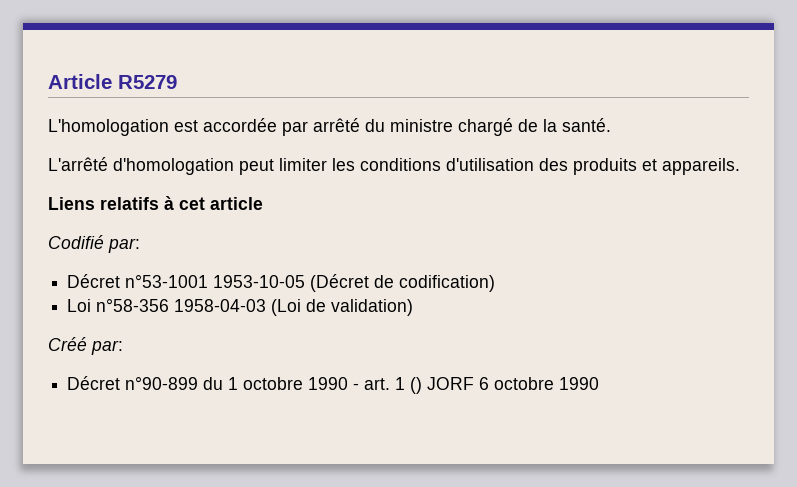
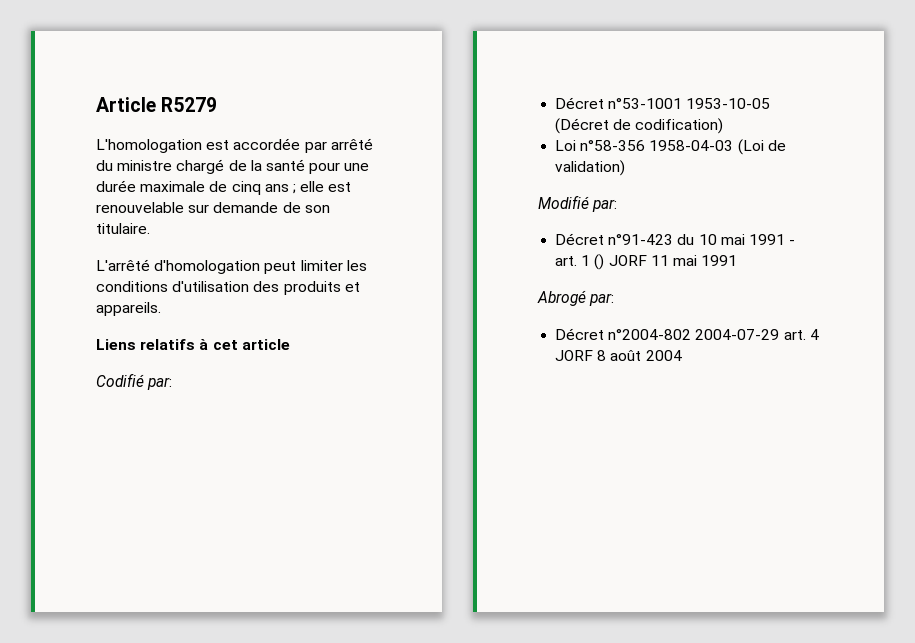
- L'homologation est accordée par arrêté du ministre chargé de la santé.
+ L'homologation est accordée par arrêté du ministre chargé de la santé pour une durée maximale de cinq ans ; elle est renouvelable sur demande de son titulaire.
- Créé par:
- Décret n°90-899 du 1 octobre 1990 - art. 1 () JORF 6 octobre 1990
+ Modifié par:
+ Décret n°91-423 du 10 mai 1991 - art. 1 () JORF 11 mai 1991
+ Abrogé par:
+ Décret n°2004-802 2004-07-29 art. 4 JORF 8 août 2004

